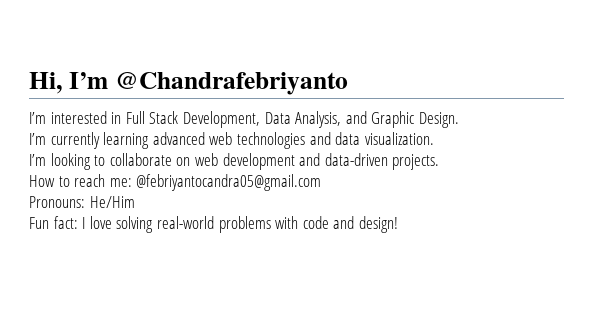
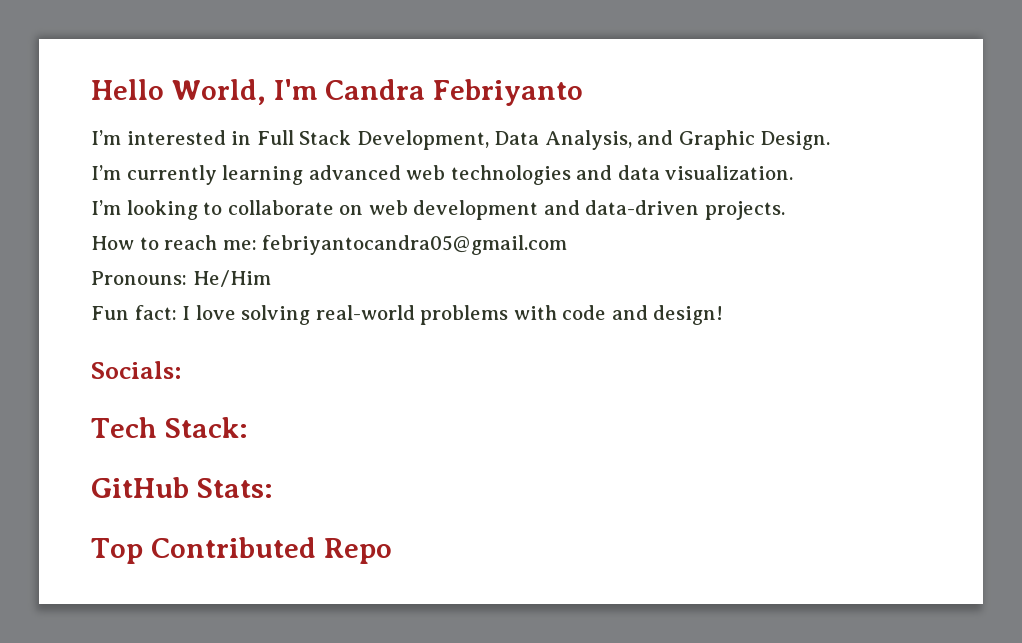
- Hi, I’m @Chandrafebriyanto
+ Hello World, I'm Candra Febriyanto
- How to reach me: @febriyantocandra05@gmail.com
+ How to reach me: febriyantocandra05@gmail.com
+ Socials:
+ Tech Stack:
+ GitHub Stats:
+ Top Contributed Repo

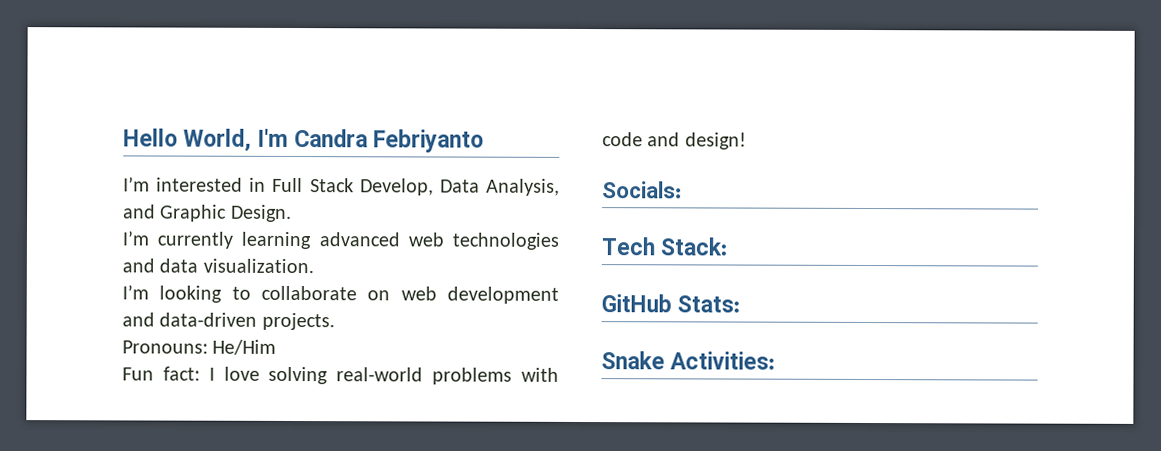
- I’m interested in Full Stack Development, Data Analysis, and Graphic Design.
+ I’m interested in Full Stack Develop, Data Analysis, and Graphic Design.
- How to reach me: febriyantocandra05@gmail.com
- Top Contributed Repo
+ Snake Activities:

